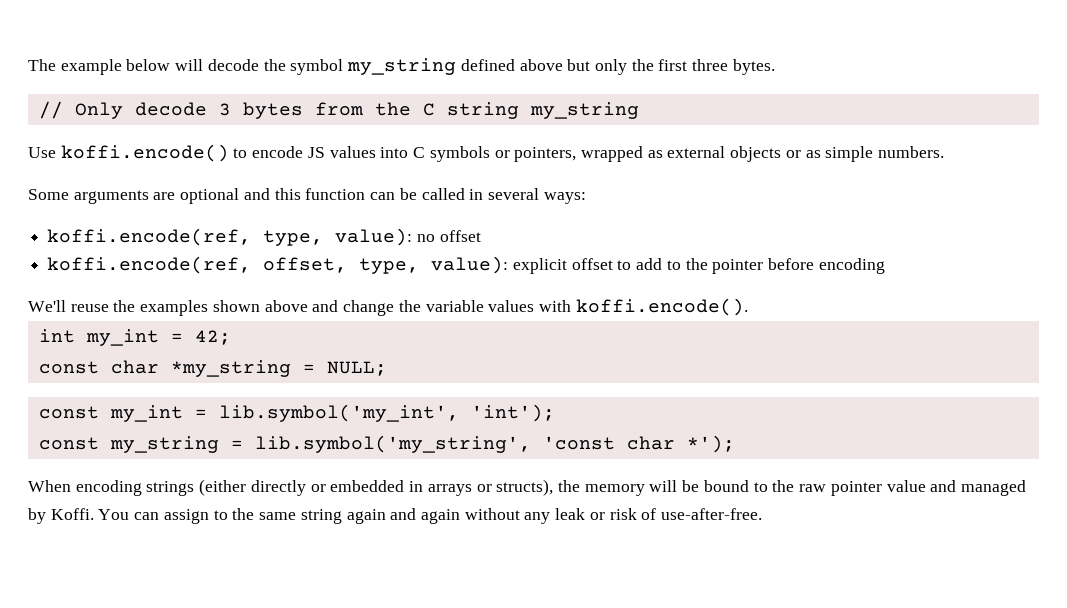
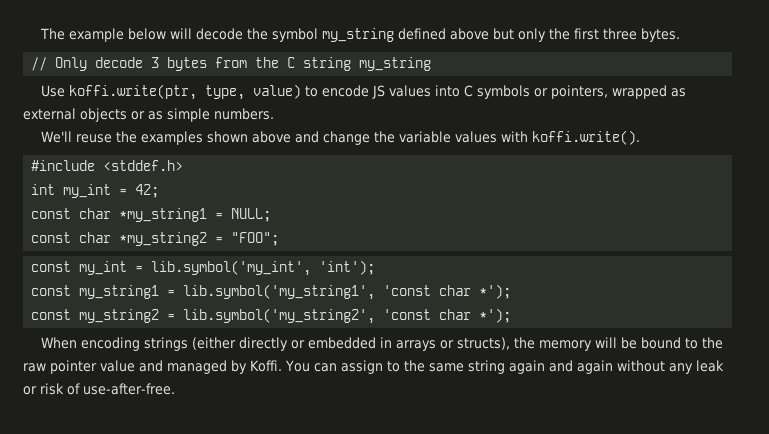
- Use koffi.encode() to encode JS values into C symbols or pointers, wrapped as external objects or as simple numbers.
+ Use koffi.write(ptr, type, value) to encode JS values into C symbols or pointers, wrapped as external objects or as simple numbers.
- Some arguments are optional and this function can be called in several ways:
- koffi.encode(ref, type, value): no offset
- koffi.encode(ref, offset, type, value): explicit offset to add to the pointer before encoding
- We'll reuse the examples shown above and change the variable values with koffi.encode().
+ We'll reuse the examples shown above and change the variable values with koffi.write().
+ #include <stddef.h>
- const char *my_string = NULL;
+ const char *my_string1 = NULL;
+ const char *my_string2 = "FOO";
- const my_string = lib.symbol('my_string', 'const char *');
+ const my_string1 = lib.symbol('my_string1', 'const char *');
+ const my_string2 = lib.symbol('my_string2', 'const char *');

